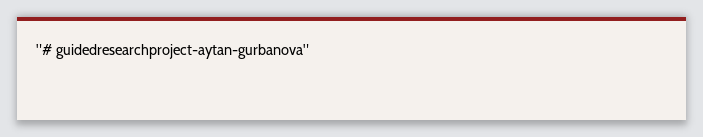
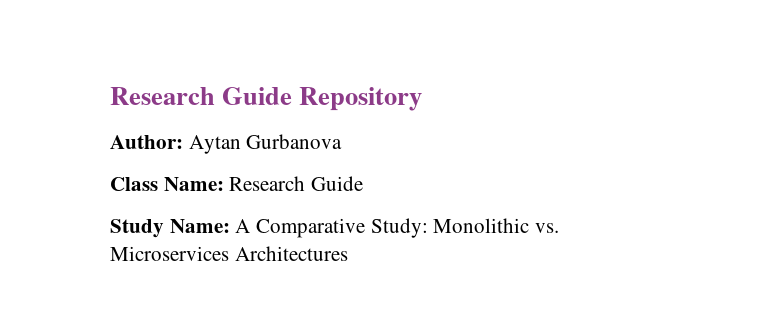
- "# guidedresearchproject-aytan-gurbanova"
+ Research Guide Repository
+ Author: Aytan Gurbanova
+ Class Name: Research Guide
+ Study Name: A Comparative Study: Monolithic vs. Microservices Architectures

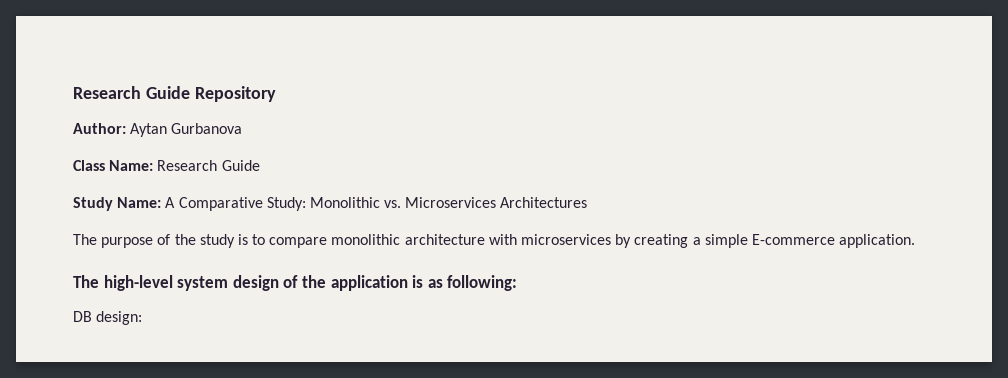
+ The purpose of the study is to compare monolithic architecture with microservices by creating a simple E-commerce application.
+ The high-level system design of the application is as following:
+ DB design:

